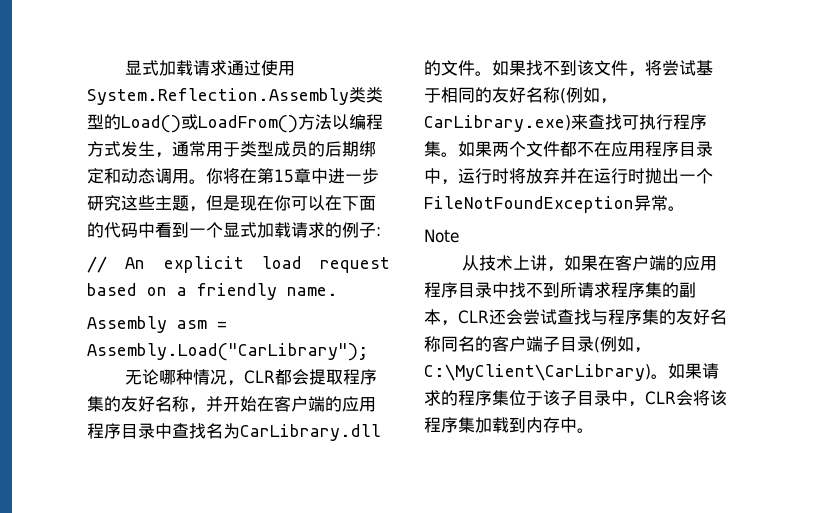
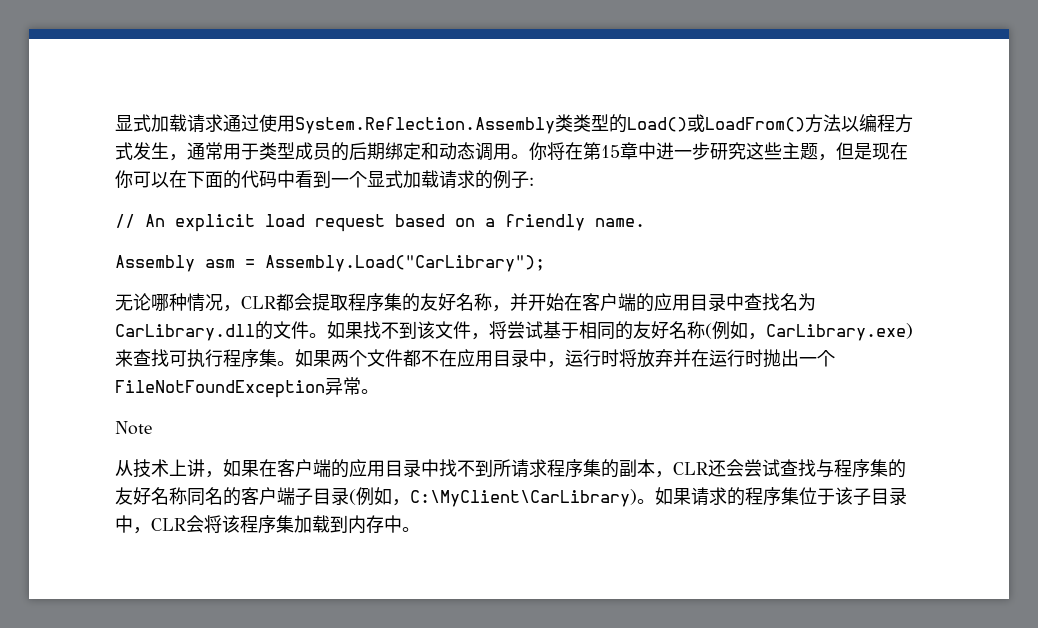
- 无论哪种情况，CLR都会提取程序集的友好名称，并开始在客户端的应用程序目录中查找名为CarLibrary.dll的文件。
+ 无论哪种情况，CLR都会提取程序集的友好名称，并开始在客户端的应用目录中查找名为CarLibrary.dll的文件。
- 如果两个文件都不在应用程序目录中，运行时将放弃并在运行时抛出一个FileNotFoundException异常。
+ 如果两个文件都不在应用目录中，运行时将放弃并在运行时抛出一个FileNotFoundException异常。
- 从技术上讲，如果在客户端的应用程序目录中找不到所请求程序集的副本，CLR还会尝试查找与程序集的友好名称同名的客户端子目录(例如，C:\MyClient\CarLibrary)。
+ 从技术上讲，如果在客户端的应用目录中找不到所请求程序集的副本，CLR还会尝试查找与程序集的友好名称同名的客户端子目录(例如，C:\MyClient\CarLibrary)。

